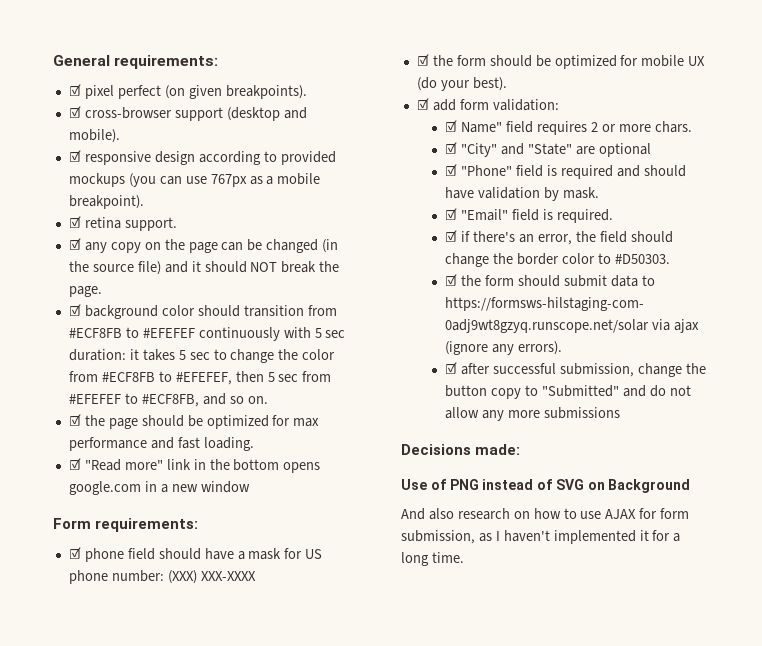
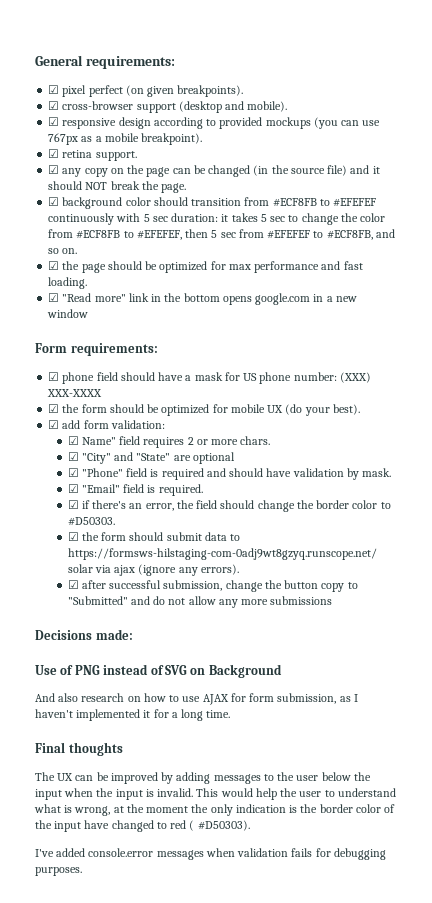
+ Final thoughts
+ The UX can be improved by adding messages to the user below the input when the input is invalid. This would help the user to understand what is wrong, at the moment the only indication is the border color of the input have changed to red ( #D50303).
+ I've added console.error messages when validation fails for debugging purposes.

